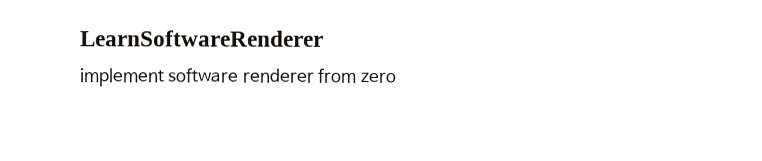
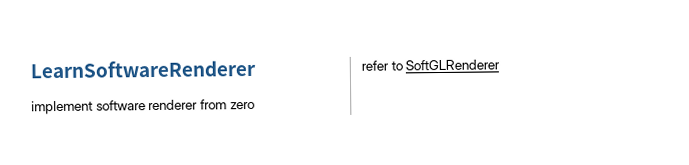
+ refer to SoftGLRenderer

